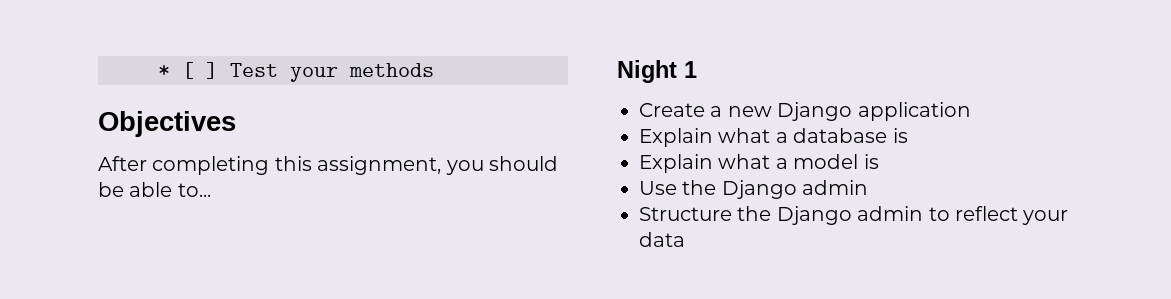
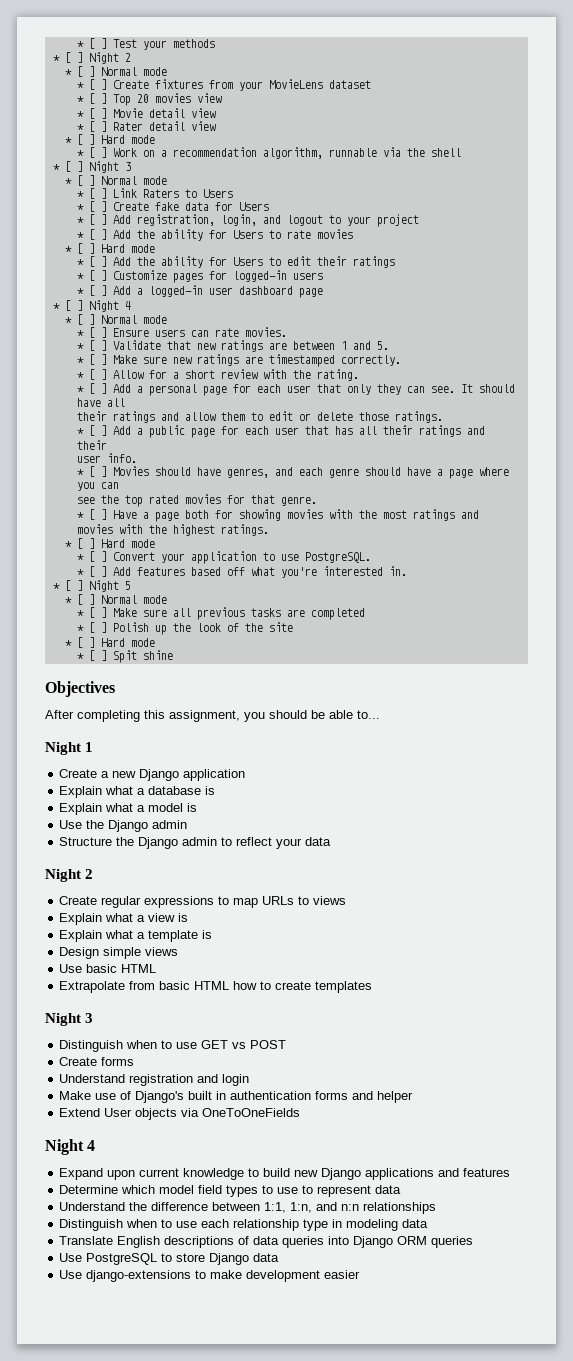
+ * [ ] Night 2
+ * [ ] Normal mode
+ * [ ] Create fixtures from your MovieLens dataset
+ * [ ] Top 20 movies view
+ * [ ] Movie detail view
+ * [ ] Rater detail view
+ * [ ] Hard mode
+ * [ ] Work on a recommendation algorithm, runnable via the shell
+ * [ ] Night 3
+ * [ ] Normal mode
+ * [ ] Link Raters to Users
+ * [ ] Create fake data for Users
+ * [ ] Add registration, login, and logout to your project
+ * [ ] Add the ability for Users to rate movies
+ * [ ] Hard mode
+ * [ ] Add the ability for Users to edit their ratings
+ * [ ] Customize pages for logged-in users
+ * [ ] Add a logged-in user dashboard page
+ * [ ] Night 4
+ * [ ] Normal mode
+ * [ ] Ensure users can rate movies.
+ * [ ] Validate that new ratings are between 1 and 5.
+ * [ ] Make sure new ratings are timestamped correctly.
+ * [ ] Allow for a short review with the rating.
+ * [ ] Add a personal page for each user that only they can see. It should have all
+ their ratings and allow them to edit or delete those ratings.
+ * [ ] Add a public page for each user that has all their ratings and their
+ user info.
+ * [ ] Movies should have genres, and each genre should have a page where you can
+ see the top rated movies for that genre.
+ * [ ] Have a page both for showing movies with the most ratings and movies with the highest ratings.
+ * [ ] Hard mode
+ * [ ] Convert your application to use PostgreSQL.
+ * [ ] Add features based off what you're interested in.
+ * [ ] Night 5
+ * [ ] Normal mode
+ * [ ] Make sure all previous tasks are completed
+ * [ ] Polish up the look of the site
+ * [ ] Hard mode
+ * [ ] Spit shine
  Structure the Django admin to reflect your data
+ Night 2
+ Create regular expressions to map URLs to views
+ Explain what a view is
+ Explain what a template is
+ Design simple views
+ Use basic HTML
+ Extrapolate from basic HTML how to create templates
+ Night 3
+ Distinguish when to use GET vs POST
+ Create forms
+ Understand registration and login
+ Make use of Django's built in authentication forms and helper
+ Extend User objects via OneToOneFields
+ Night 4
+ Expand upon current knowledge to build new Django applications and features
+ Determine which model field types to use to represent data
+ Understand the difference between 1:1, 1:n, and n:n relationships
+ Distinguish when to use each relationship type in modeling data
+ Translate English descriptions of data queries into Django ORM queries
+ Use PostgreSQL to store Django data
+ Use django-extensions to make development easier

